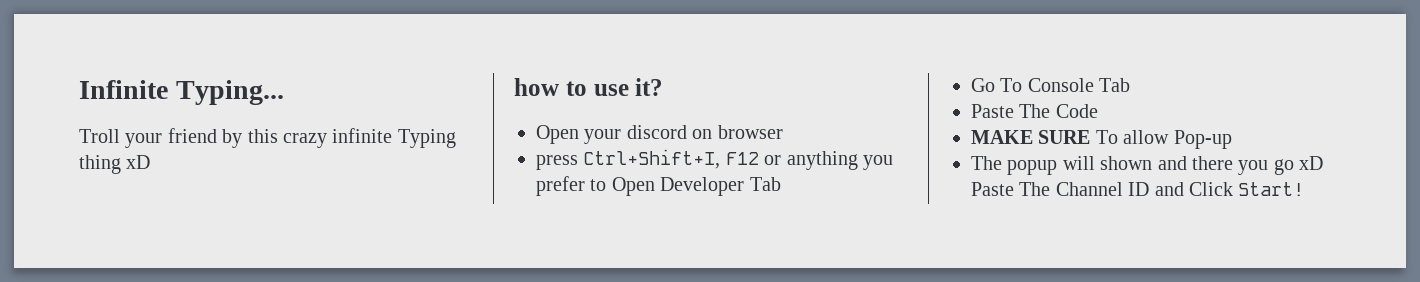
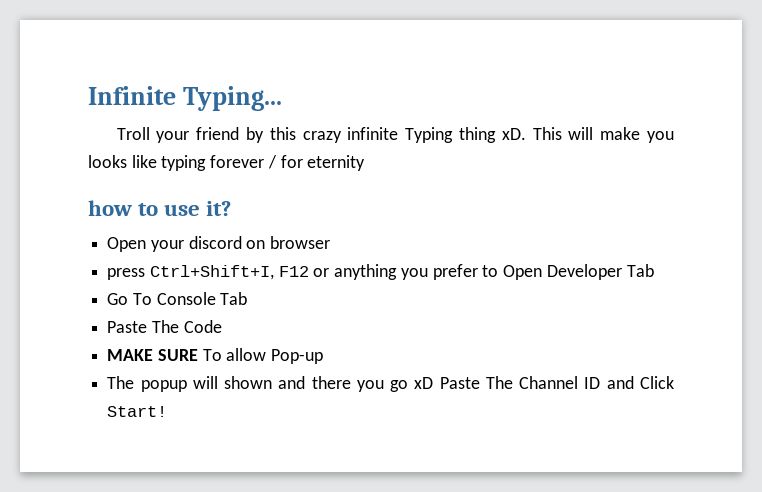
- Troll your friend by this crazy infinite Typing thing xD
+ Troll your friend by this crazy infinite Typing thing xD. This will make you looks like typing forever / for eternity

